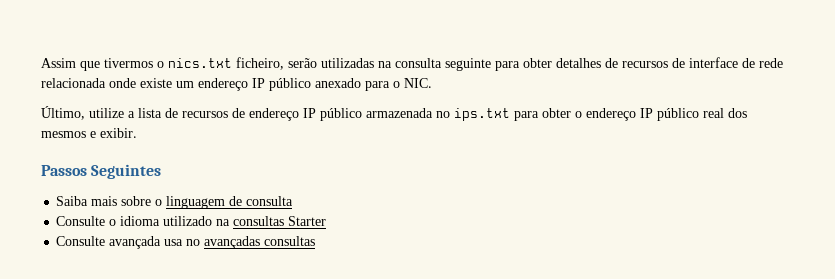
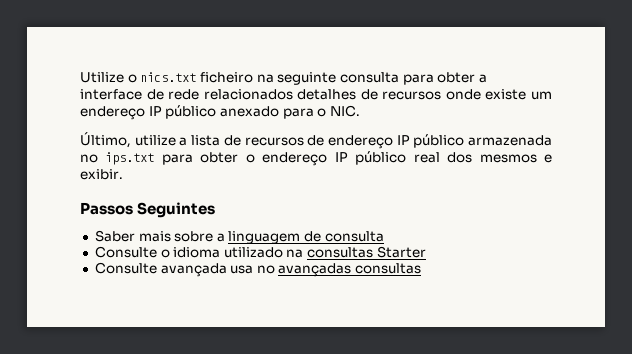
- Assim que tivermos o nics.txt ficheiro, serão utilizadas na consulta seguinte para obter detalhes de recursos de interface de rede relacionada onde existe um endereço IP público anexado para o NIC.
+ Utilize o nics.txt ficheiro na seguinte consulta para obter a interface de rede relacionados detalhes de recursos onde existe um endereço IP público anexado para o NIC.
- Saiba mais sobre o linguagem de consulta
+ Saber mais sobre a linguagem de consulta

